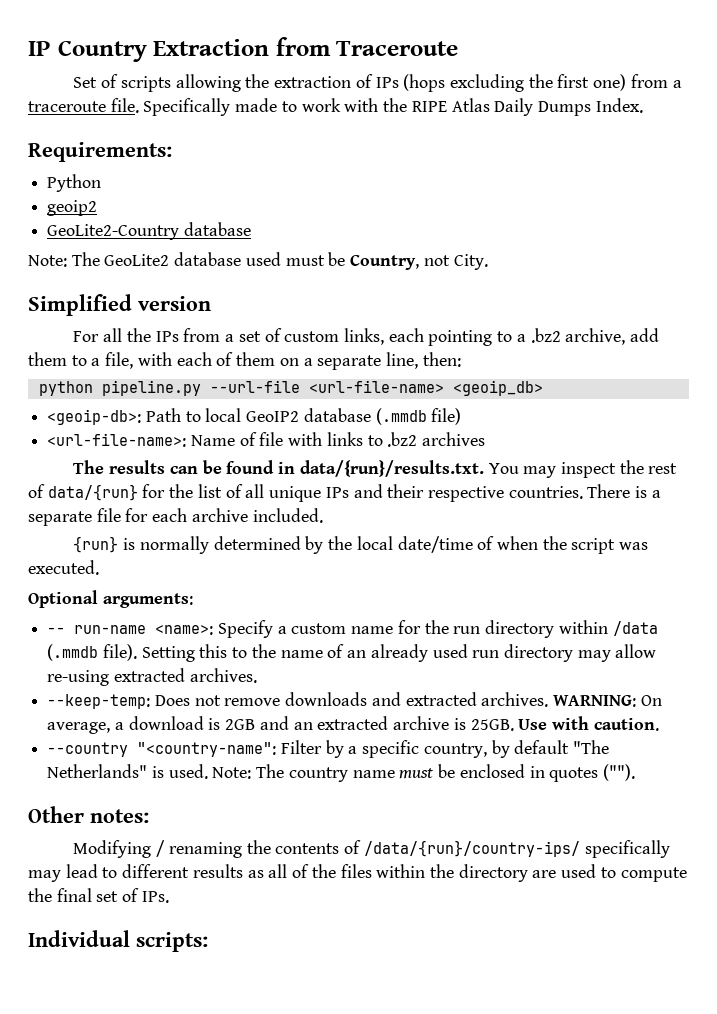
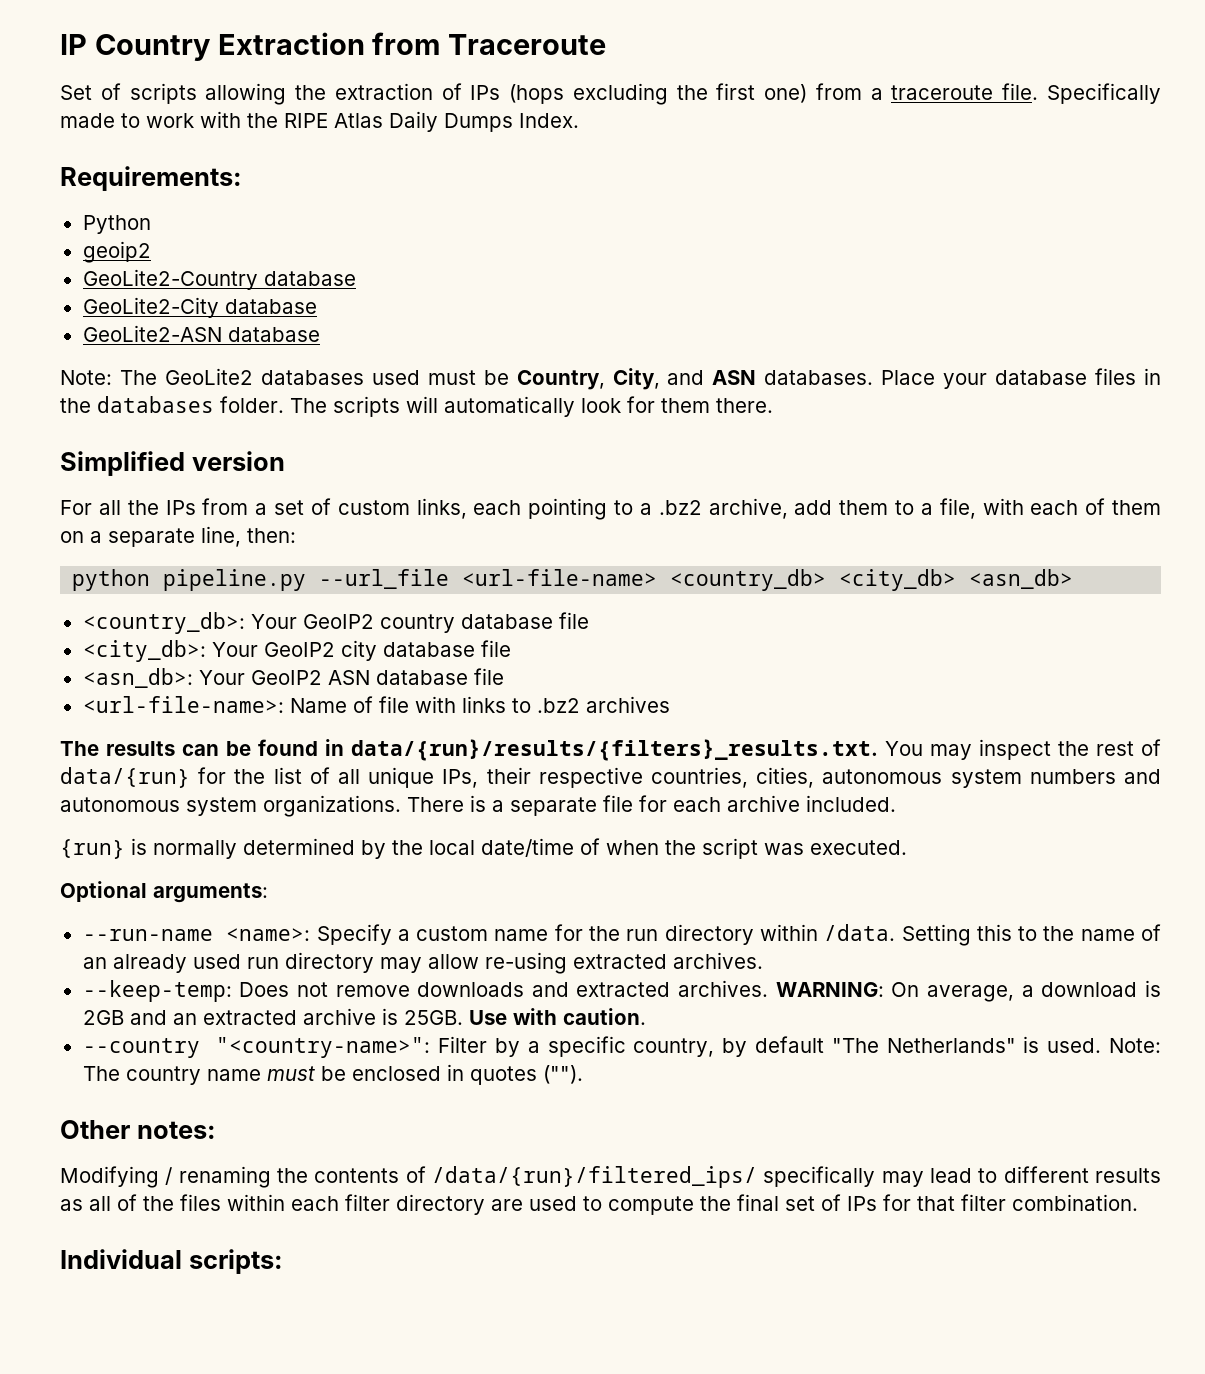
+ GeoLite2-City database
+ GeoLite2-ASN database
- Note: The GeoLite2 database used must be Country, not City.
+ Note: The GeoLite2 databases used must be Country, City, and ASN databases. Place your database files in the databases folder. The scripts will automatically look for them there.
- python pipeline.py --url-file <url-file-name> <geoip_db>
- <geoip-db>: Path to local GeoIP2 database (.mmdb file)
+ python pipeline.py --url_file <url-file-name> <country_db> <city_db> <asn_db>
+ <country_db>: Your GeoIP2 country database file
+ <city_db>: Your GeoIP2 city database file
+ <asn_db>: Your GeoIP2 ASN database file
- The results can be found in data/{run}/results.txt. You may inspect the rest of data/{run} for the list of all unique IPs and their respective countries.
+ The results can be found in data/{run}/results/{filters}_results.txt. You may inspect the rest of data/{run} for the list of all unique IPs, their respective countries, cities, autonomous system numbers and autonomous system organizations.
- -- run-name <name>: Specify a custom name for the run directory within /data (.mmdb file).
+ --run-name <name>: Specify a custom name for the run directory within /data.
- --country "<country-name": Filter by a specific country, by default "The Netherlands" is used.
+ --country "<country-name>": Filter by a specific country, by default "The Netherlands" is used.
- Modifying / renaming the contents of /data/{run}/country-ips/ specifically may lead to different results as all of the files within the directory are used to compute the final set of IPs.
+ Modifying / renaming the contents of /data/{run}/filtered_ips/ specifically may lead to different results as all of the files within each filter directory are used to compute the final set of IPs for that filter combination.

